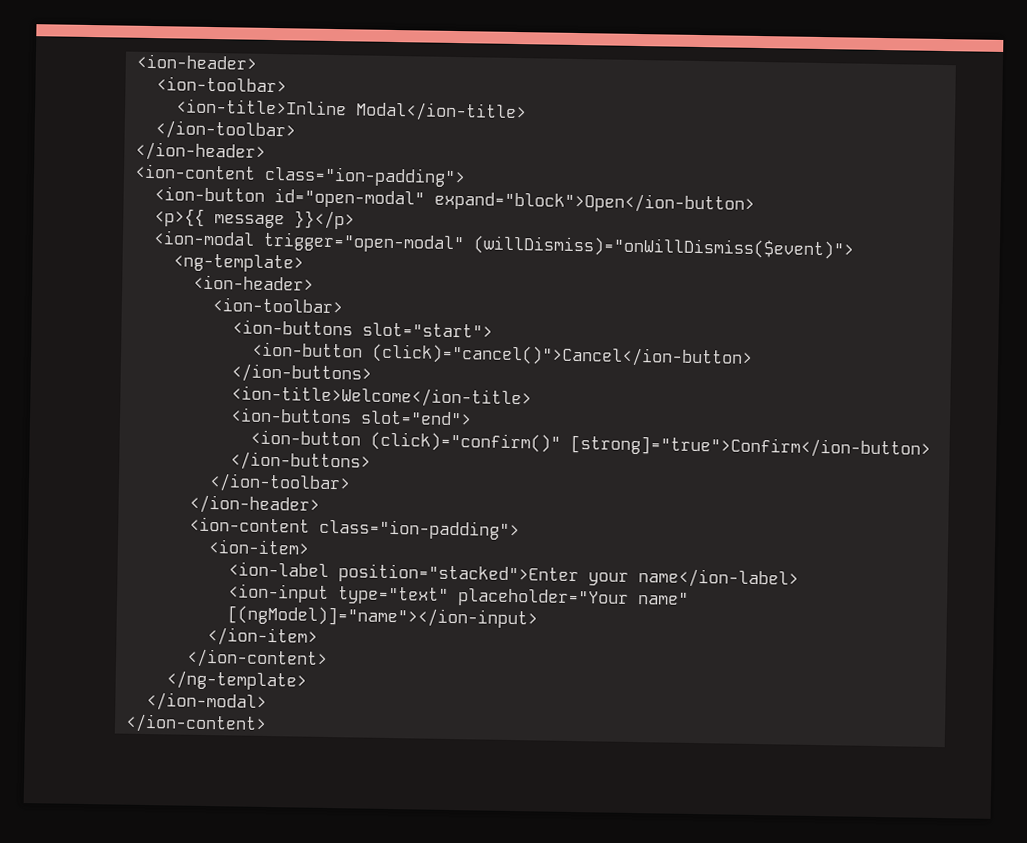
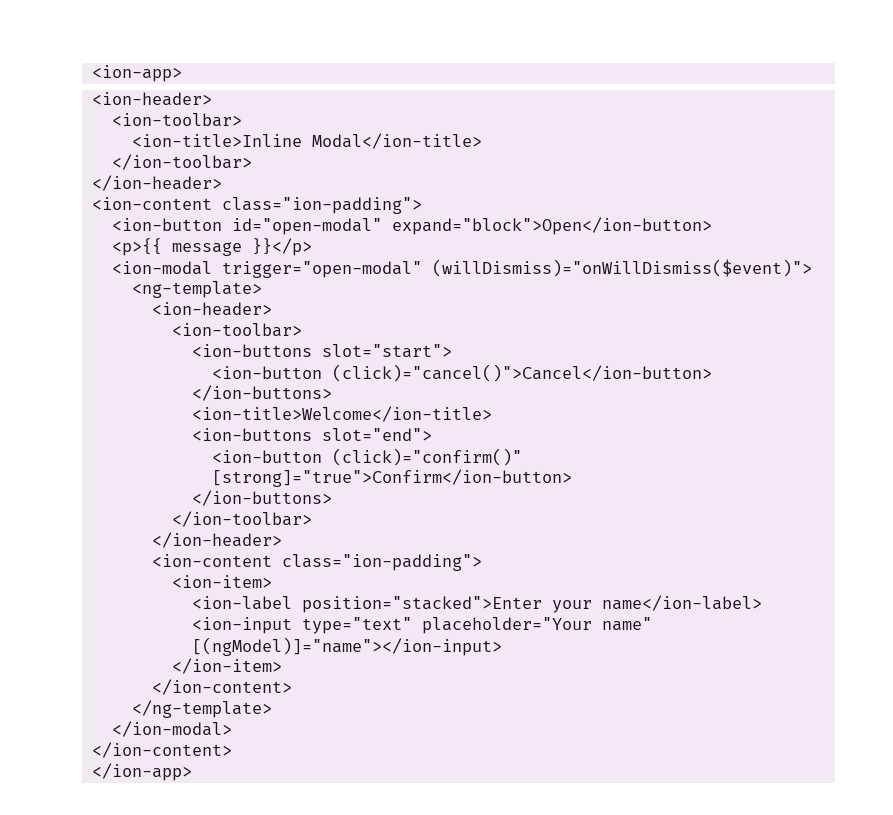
+ <ion-app>
+ </ion-app>

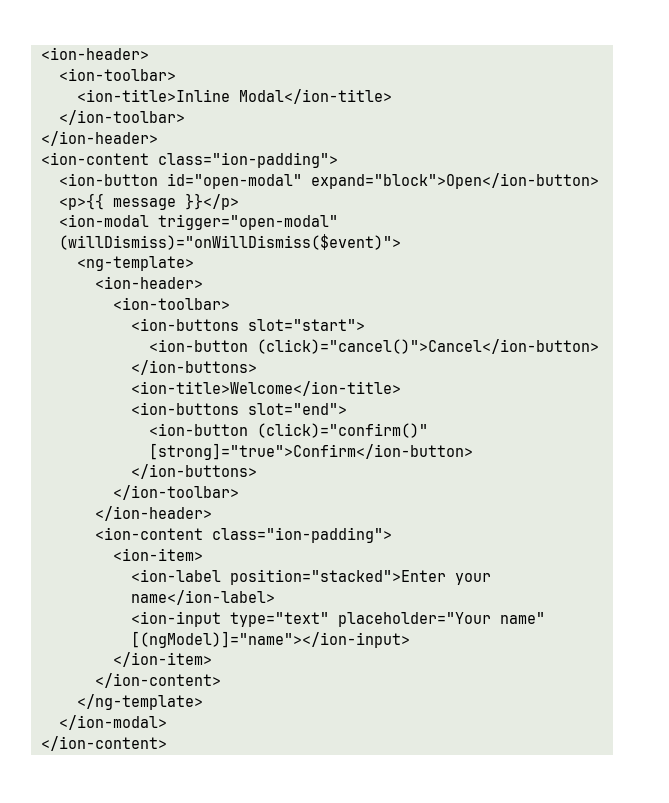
- <ion-app>
- </ion-app>

